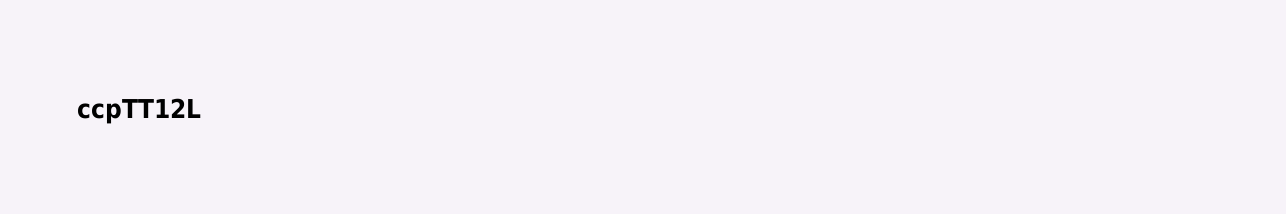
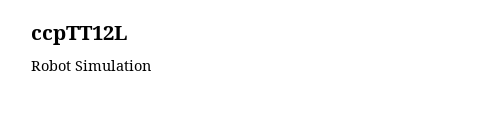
+ Robot Simulation

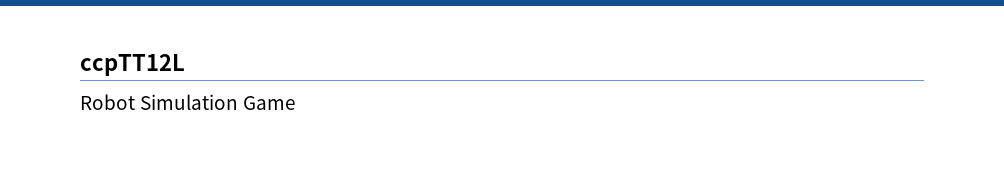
- Robot Simulation
+ Robot Simulation Game

